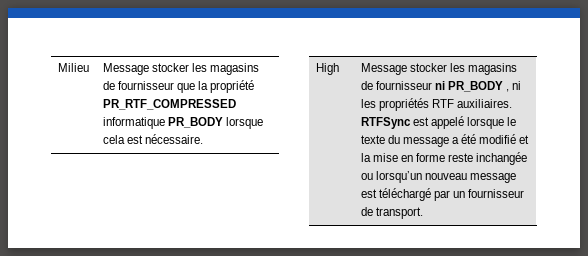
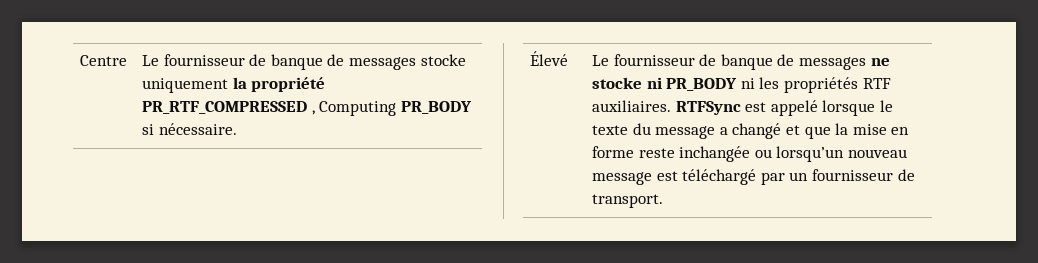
- Milieu | Message stocker les magasins de fournisseur que la propriété PR_RTF_COMPRESSED informatique PR_BODY lorsque cela est nécessaire.
- High | Message stocker les magasins de fournisseur ni PR_BODY , ni les propriétés RTF auxiliaires.
+ Centre | Le fournisseur de banque de messages stocke uniquement la propriété PR_RTF_COMPRESSED , Computing PR_BODY si nécessaire.
+ Élevé | Le fournisseur de banque de messages ne stocke ni PR_BODY ni les propriétés RTF auxiliaires.
- RTFSync est appelé lorsque le texte du message a été modifié et la mise en forme reste inchangée ou lorsqu’un nouveau message est téléchargé par un fournisseur de transport.
+ RTFSync est appelé lorsque le texte du message a changé et que la mise en forme reste inchangée ou lorsqu’un nouveau message est téléchargé par un fournisseur de transport.

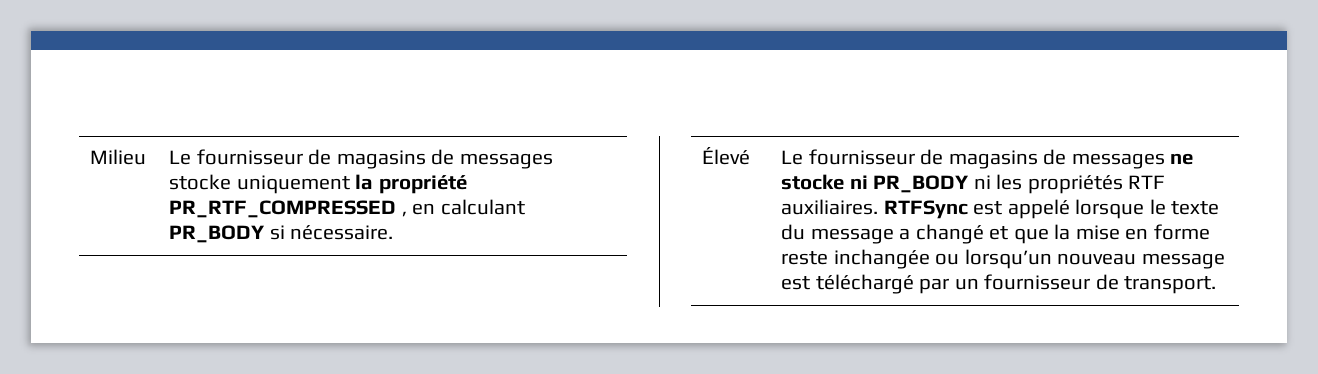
- Centre | Le fournisseur de banque de messages stocke uniquement la propriété PR_RTF_COMPRESSED , Computing PR_BODY si nécessaire.
+ Milieu | Le fournisseur de magasins de messages stocke uniquement la propriété PR_RTF_COMPRESSED , en calculant PR_BODY si nécessaire.
- Le fournisseur de banque de messages ne stocke ni PR_BODY ni les propriétés RTF auxiliaires.
+ Le fournisseur de magasins de messages ne stocke ni PR_BODY ni les propriétés RTF auxiliaires.

